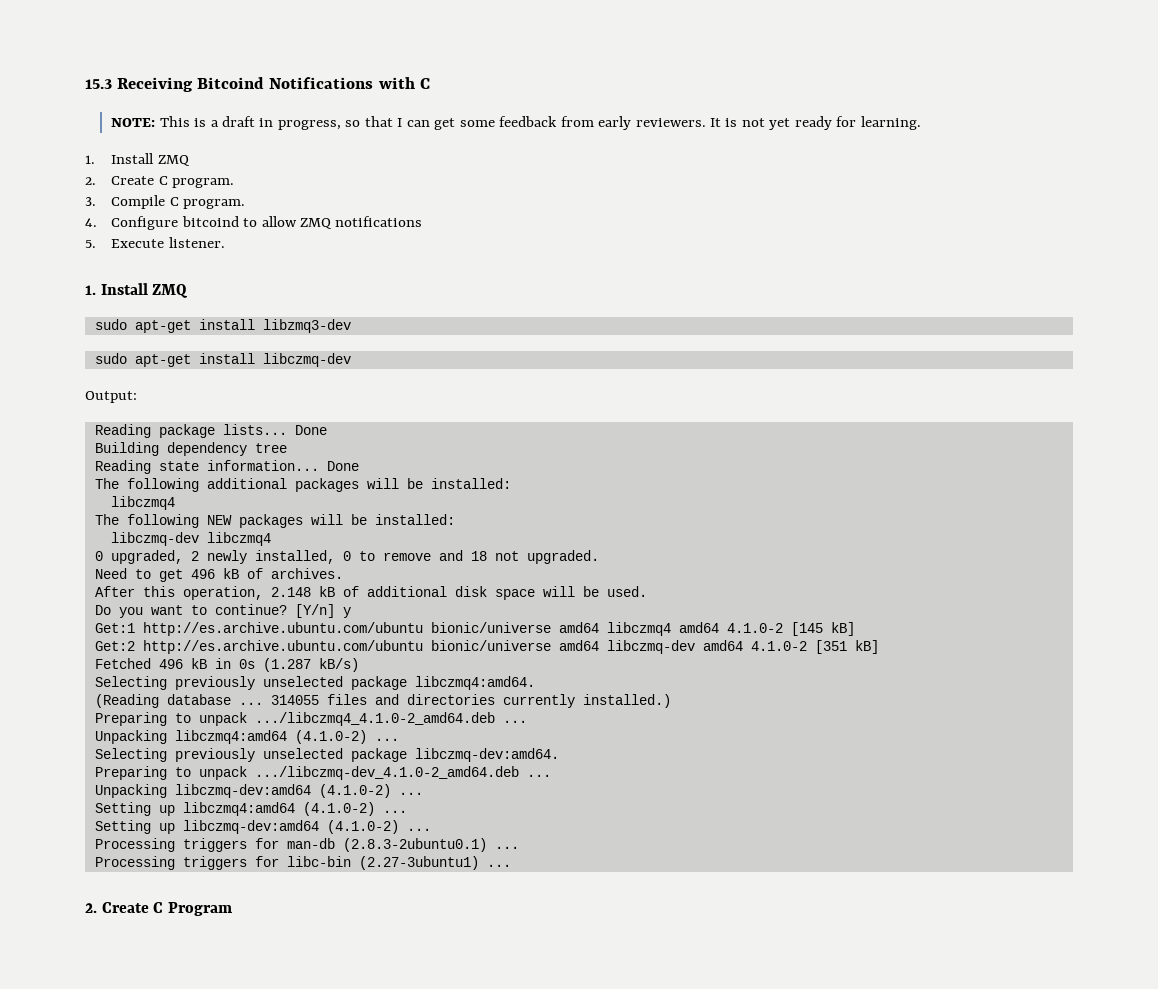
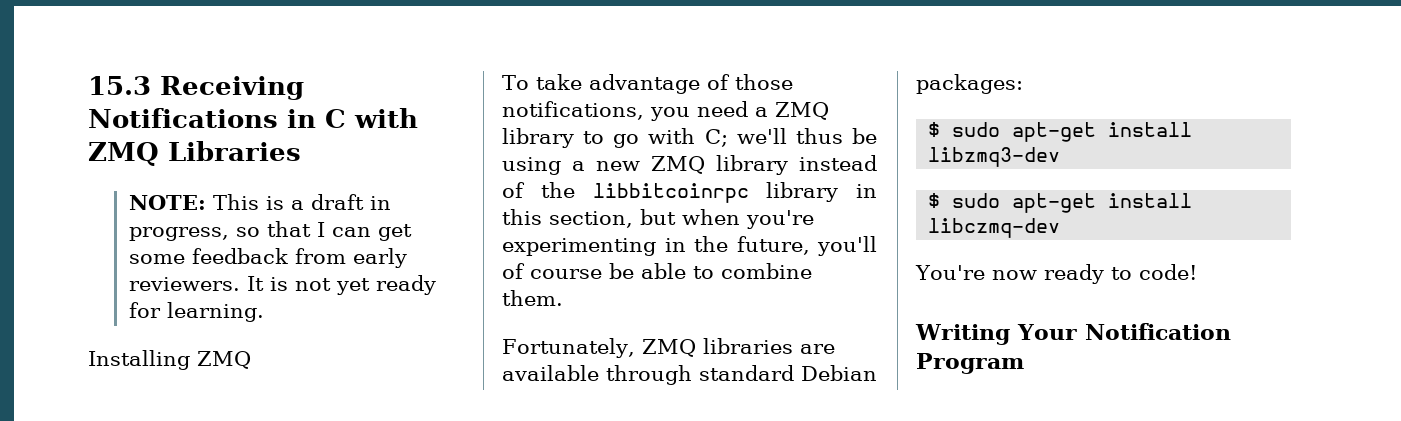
- 15.3 Receiving Bitcoind Notifications with C
+ 15.3 Receiving Notifications in C with ZMQ Libraries
  It is not yet ready for learning.
- 1. Install ZMQ
- 2. Create C program.
- 3. Compile C program.
- 4. Configure bitcoind to allow ZMQ notifications
- 5. Execute listener.
- 1. Install ZMQ
- sudo apt-get install libzmq3-dev
+ Installing ZMQ
+ To take advantage of those notifications, you need a ZMQ library to go with C; we'll thus be using a new ZMQ library instead of the libbitcoinrpc library in this section, but when you're experimenting in the future, you'll of course be able to combine them.
+ Fortunately, ZMQ libraries are available through standard Debian packages:
+ $ sudo apt-get install libzmq3-dev
- sudo apt-get install libczmq-dev
+ $ sudo apt-get install libczmq-dev
- Output:
- Reading package lists... Done
- Building dependency tree
- Reading state information... Done
- The following additional packages will be installed:
- libczmq4
- The following NEW packages will be installed:
- libczmq-dev libczmq4
- 0 upgraded, 2 newly installed, 0 to remove and 18 not upgraded.
- Need to get 496 kB of archives.
- After this operation, 2.148 kB of additional disk space will be used.
- Do you want to continue? [Y/n] y
- Get:1 http://es.archive.ubuntu.com/ubuntu bionic/universe amd64 libczmq4 amd64 4.1.0-2 [145 kB]
- Get:2 http://es.archive.ubuntu.com/ubuntu bionic/universe amd64 libczmq-dev amd64 4.1.0-2 [351 kB]
- Fetched 496 kB in 0s (1.287 kB/s)
- Selecting previously unselected package libczmq4:amd64.
- (Reading database ... 314055 files and directories currently installed.)
- Preparing to unpack .../libczmq4_4.1.0-2_amd64.deb ...
- Unpacking libczmq4:amd64 (4.1.0-2) ...
- Selecting previously unselected package libczmq-dev:amd64.
- Preparing to unpack .../libczmq-dev_4.1.0-2_amd64.deb ...
- Unpacking libczmq-dev:amd64 (4.1.0-2) ...
- Setting up libczmq4:amd64 (4.1.0-2) ...
- Setting up libczmq-dev:amd64 (4.1.0-2) ...
- Processing triggers for man-db (2.8.3-2ubuntu0.1) ...
- Processing triggers for libc-bin (2.27-3ubuntu1) ...
- 2. Create C Program
+ You're now ready to code!
+ Writing Your Notification Program

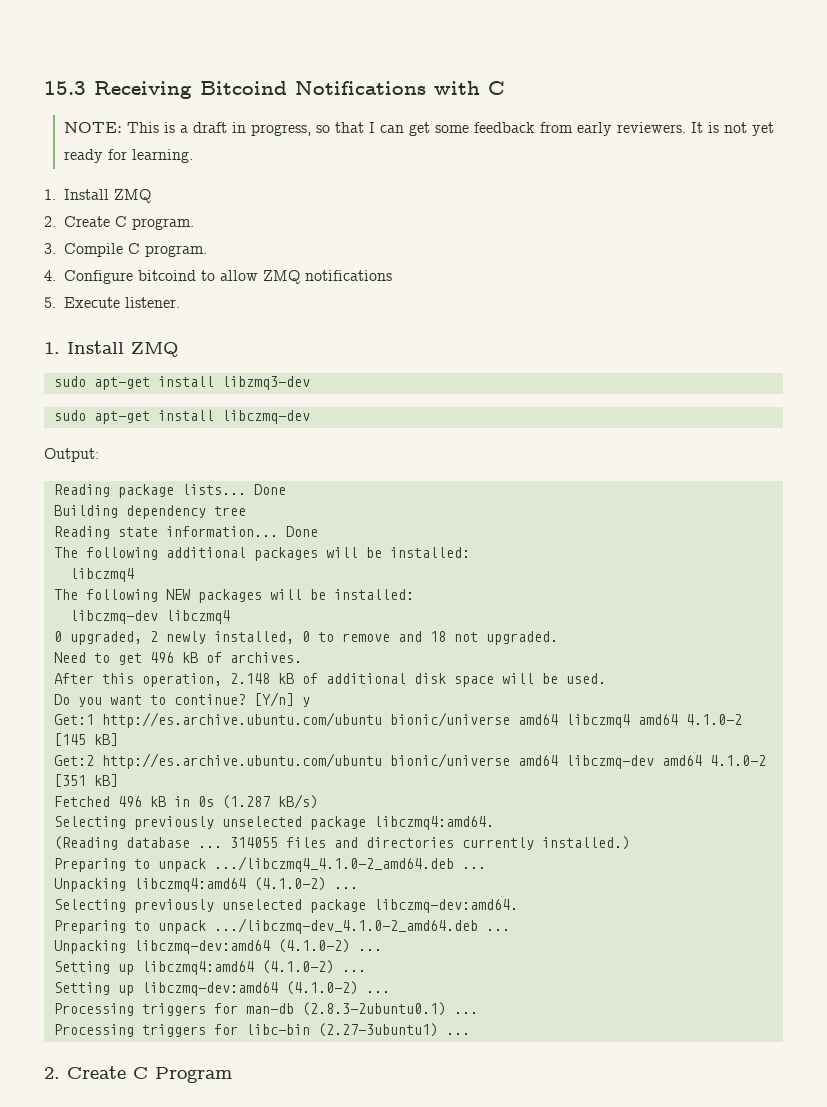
- 15.3 Receiving Notifications in C with ZMQ Libraries
+ 15.3 Receiving Bitcoind Notifications with C
  It is not yet ready for learning.
- Installing ZMQ
- To take advantage of those notifications, you need a ZMQ library to go with C; we'll thus be using a new ZMQ library instead of the libbitcoinrpc library in this section, but when you're experimenting in the future, you'll of course be able to combine them.
- Fortunately, ZMQ libraries are available through standard Debian packages:
- $ sudo apt-get install libzmq3-dev
+ 1. Install ZMQ
+ 2. Create C program.
+ 3. Compile C program.
+ 4. Configure bitcoind to allow ZMQ notifications
+ 5. Execute listener.
+ 1. Install ZMQ
+ sudo apt-get install libzmq3-dev
- $ sudo apt-get install libczmq-dev
+ sudo apt-get install libczmq-dev
- You're now ready to code!
- Writing Your Notification Program
+ Output:
+ Reading package lists... Done
+ Building dependency tree
+ Reading state information... Done
+ The following additional packages will be installed:
+ libczmq4
+ The following NEW packages will be installed:
+ libczmq-dev libczmq4
+ 0 upgraded, 2 newly installed, 0 to remove and 18 not upgraded.
+ Need to get 496 kB of archives.
+ After this operation, 2.148 kB of additional disk space will be used.
+ Do you want to continue? [Y/n] y
+ Get:1 http://es.archive.ubuntu.com/ubuntu bionic/universe amd64 libczmq4 amd64 4.1.0-2 [145 kB]
+ Get:2 http://es.archive.ubuntu.com/ubuntu bionic/universe amd64 libczmq-dev amd64 4.1.0-2 [351 kB]
+ Fetched 496 kB in 0s (1.287 kB/s)
+ Selecting previously unselected package libczmq4:amd64.
+ (Reading database ... 314055 files and directories currently installed.)
+ Preparing to unpack .../libczmq4_4.1.0-2_amd64.deb ...
+ Unpacking libczmq4:amd64 (4.1.0-2) ...
+ Selecting previously unselected package libczmq-dev:amd64.
+ Preparing to unpack .../libczmq-dev_4.1.0-2_amd64.deb ...
+ Unpacking libczmq-dev:amd64 (4.1.0-2) ...
+ Setting up libczmq4:amd64 (4.1.0-2) ...
+ Setting up libczmq-dev:amd64 (4.1.0-2) ...
+ Processing triggers for man-db (2.8.3-2ubuntu0.1) ...
+ Processing triggers for libc-bin (2.27-3ubuntu1) ...
+ 2. Create C Program

